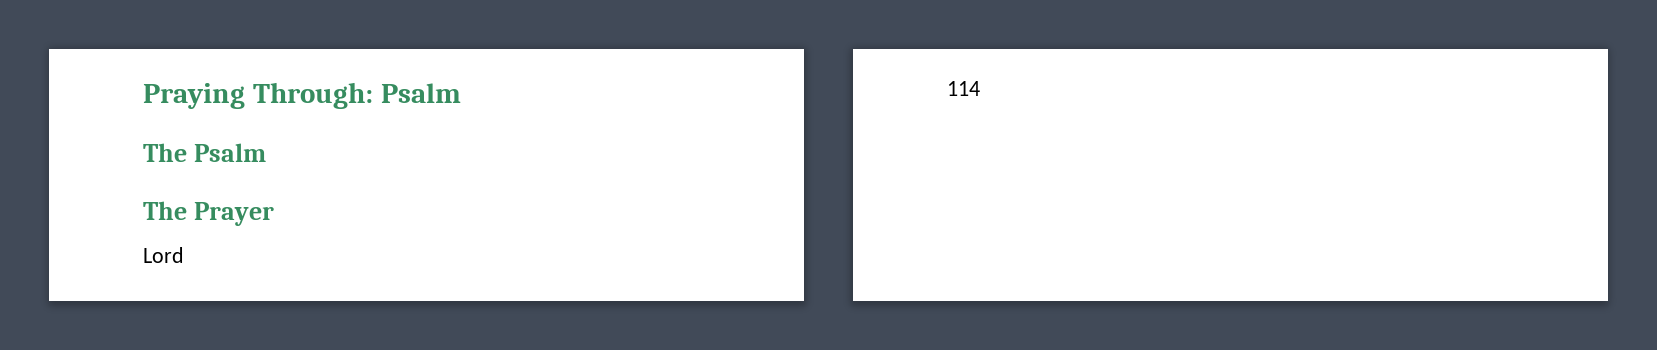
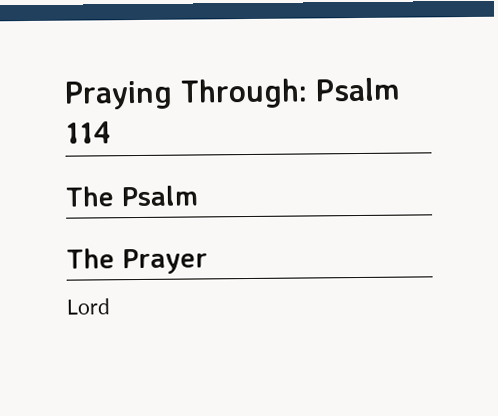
- Praying Through: Psalm
+ Praying Through: Psalm 114
- 114

